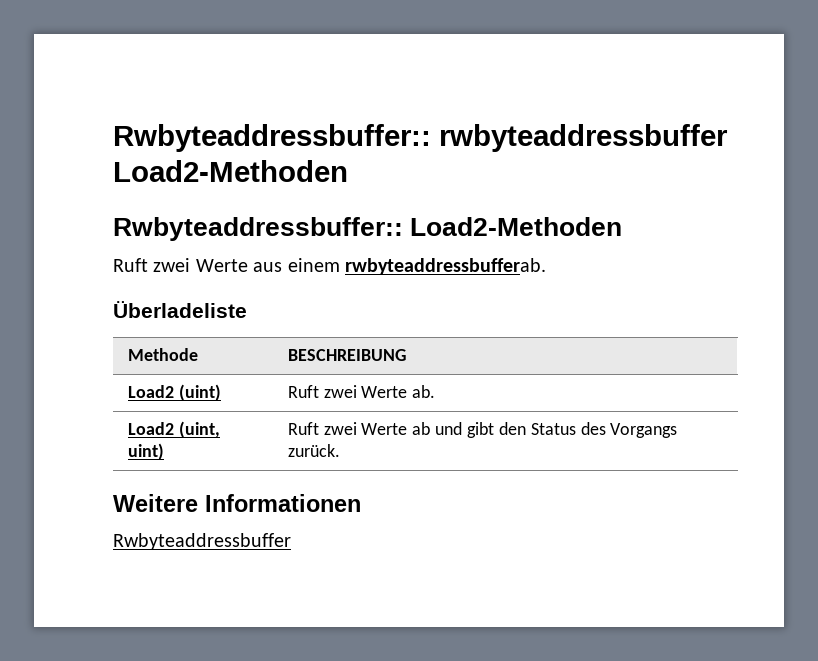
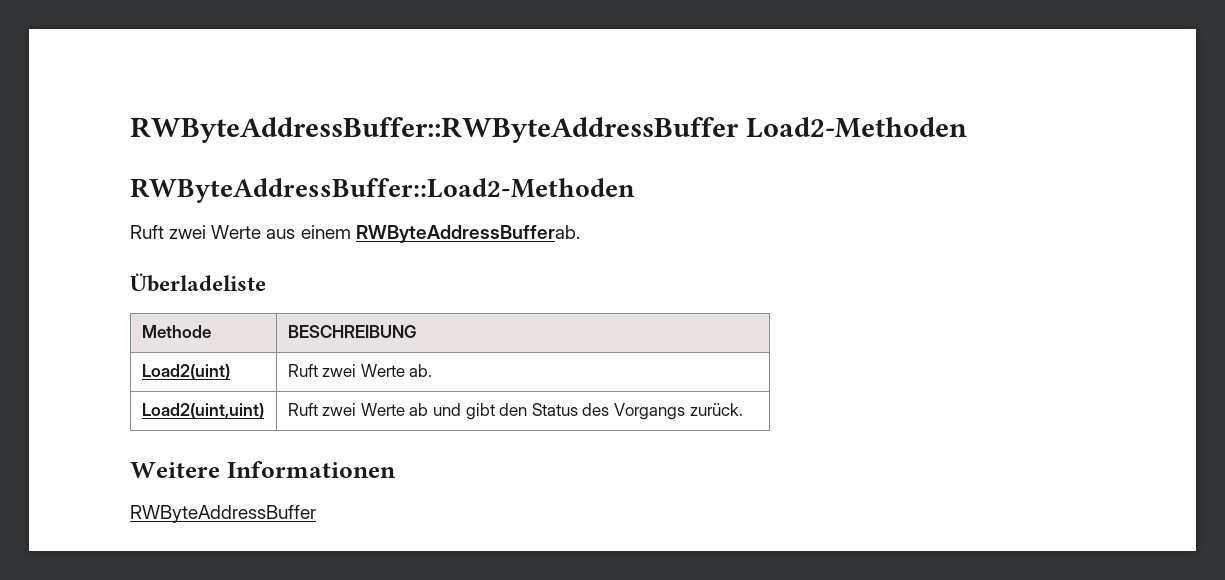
- Rwbyteaddressbuffer:: rwbyteaddressbuffer Load2-Methoden
- Rwbyteaddressbuffer:: Load2-Methoden
+ RWByteAddressBuffer::RWByteAddressBuffer Load2-Methoden
+ RWByteAddressBuffer::Load2-Methoden
- Ruft zwei Werte aus einem rwbyteaddressbufferab.
+ Ruft zwei Werte aus einem RWByteAddressBufferab.
- Load2 (uint) | Ruft zwei Werte ab.
+ Load2(uint) | Ruft zwei Werte ab.
- Load2 (uint, uint) | Ruft zwei Werte ab und gibt den Status des Vorgangs zurück.
+ Load2(uint,uint) | Ruft zwei Werte ab und gibt den Status des Vorgangs zurück.
- Rwbyteaddressbuffer
+ RWByteAddressBuffer

